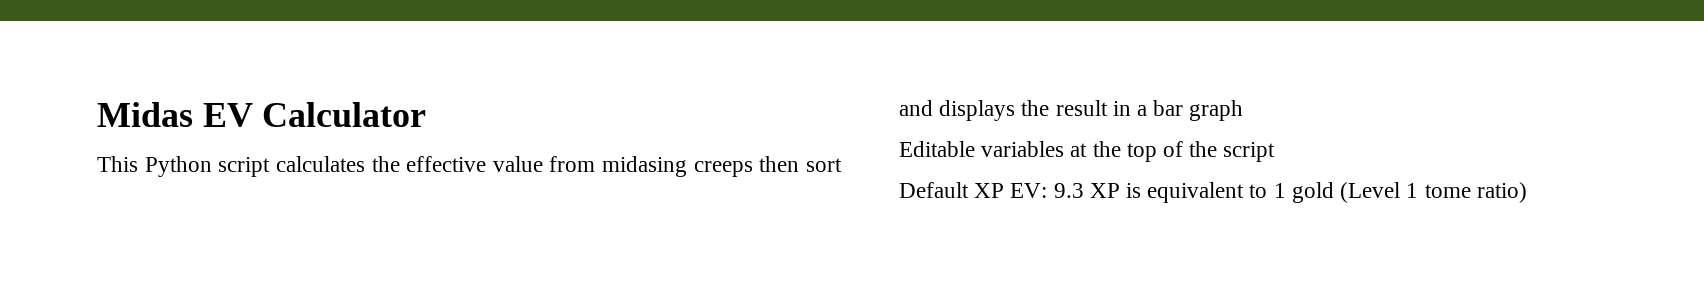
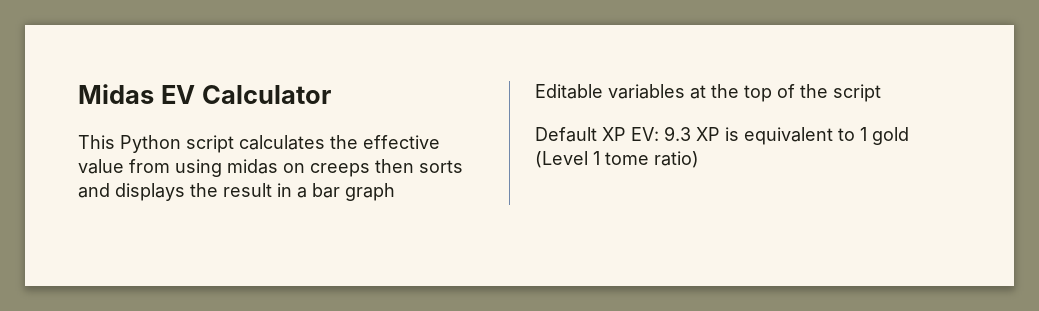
- This Python script calculates the effective value from midasing creeps then sort and displays the result in a bar graph
+ This Python script calculates the effective value from using midas on creeps then sorts and displays the result in a bar graph

